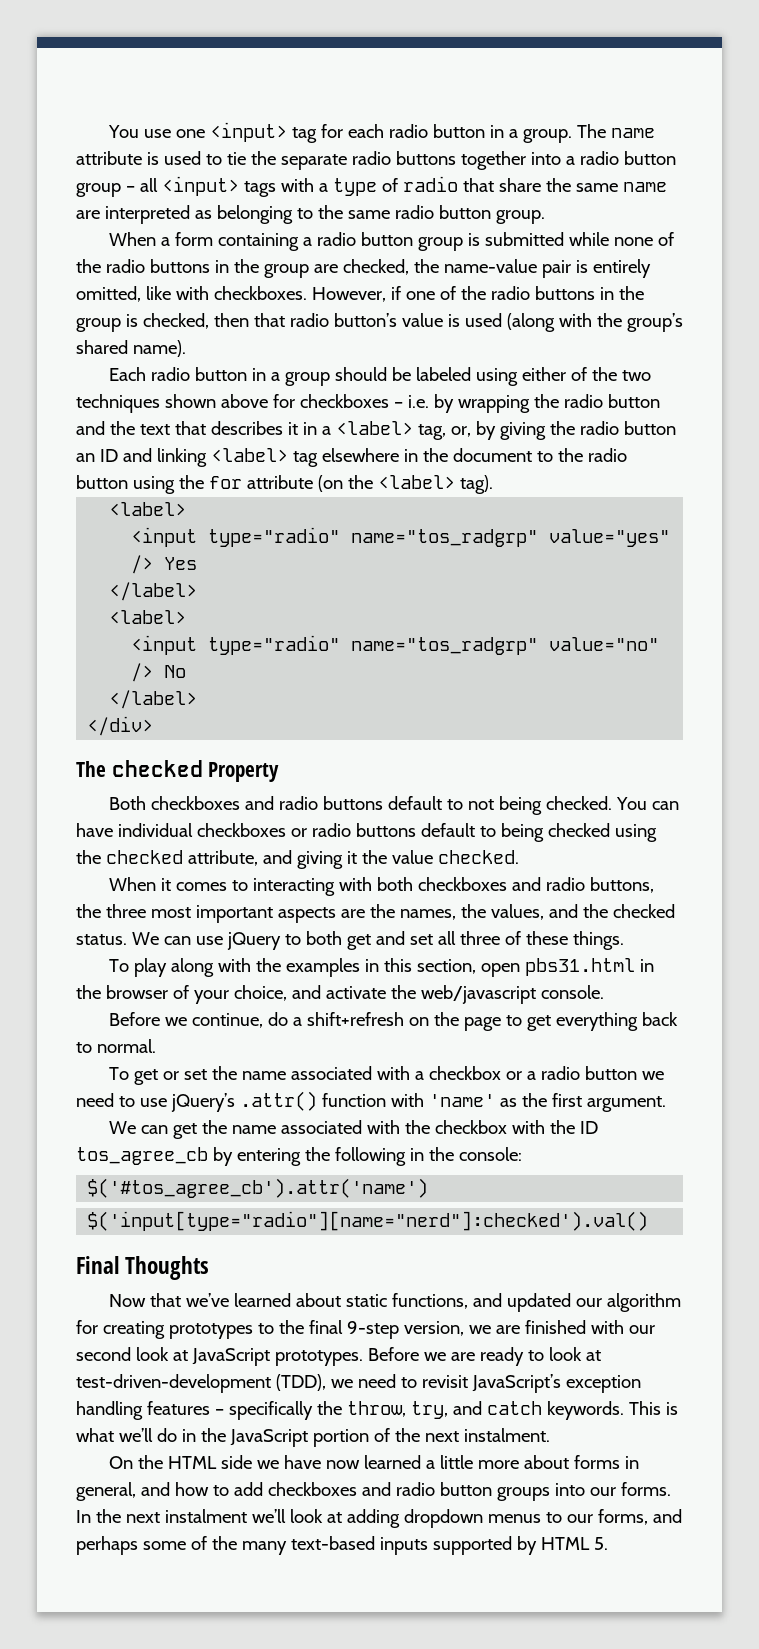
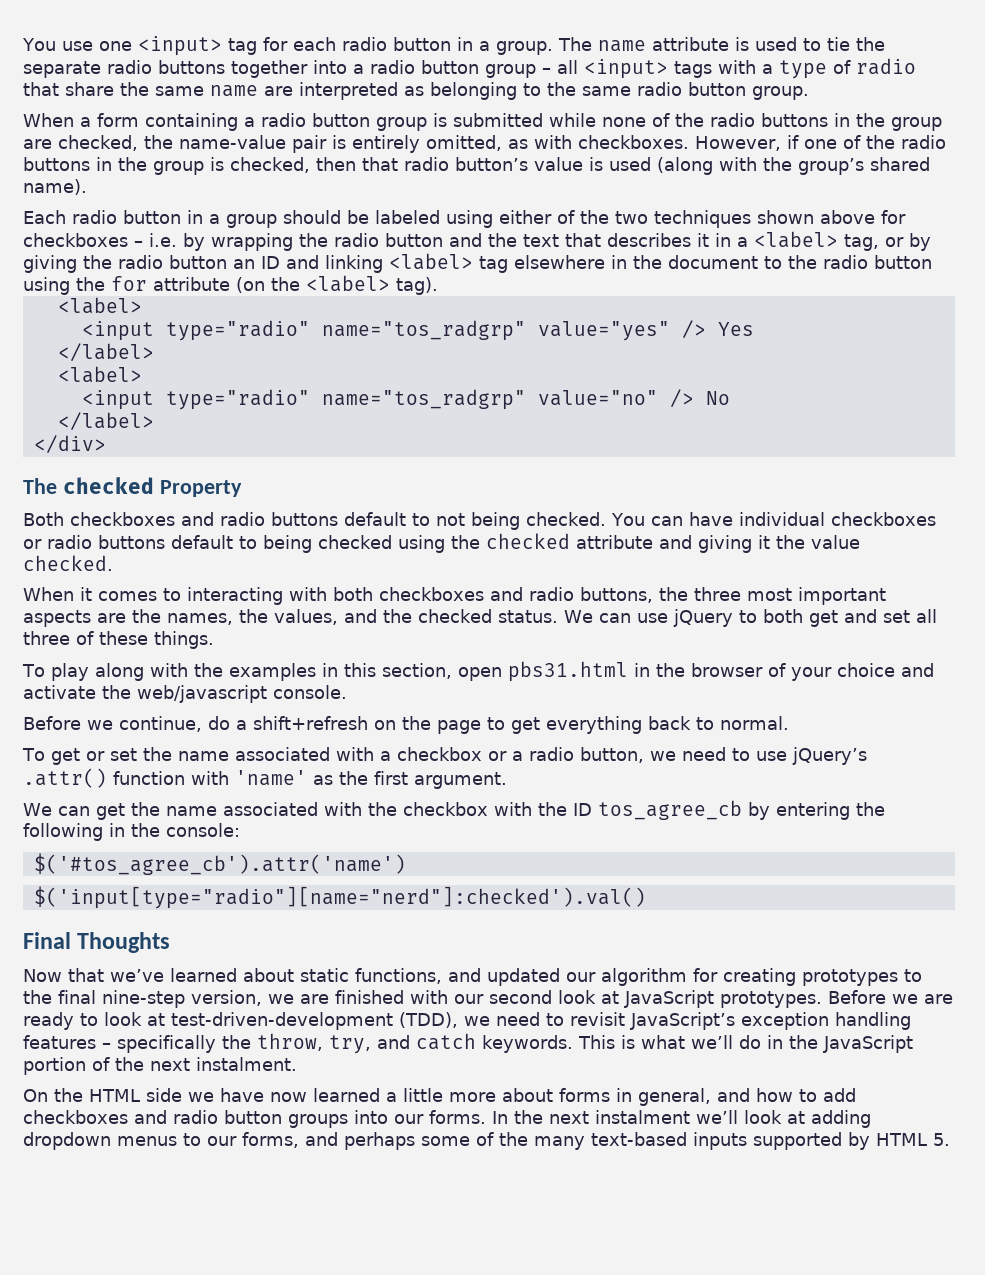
- When a form containing a radio button group is submitted while none of the radio buttons in the group are checked, the name-value pair is entirely omitted, like with checkboxes.
+ When a form containing a radio button group is submitted while none of the radio buttons in the group are checked, the name-value pair is entirely omitted, as with checkboxes.
- Each radio button in a group should be labeled using either of the two techniques shown above for checkboxes – i.e. by wrapping the radio button and the text that describes it in a <label> tag, or, by giving the radio button an ID and linking <label> tag elsewhere in the document to the radio button using the for attribute (on the <label> tag).
+ Each radio button in a group should be labeled using either of the two techniques shown above for checkboxes – i.e. by wrapping the radio button and the text that describes it in a <label> tag, or by giving the radio button an ID and linking <label> tag elsewhere in the document to the radio button using the for attribute (on the <label> tag).
- You can have individual checkboxes or radio buttons default to being checked using the checked attribute, and giving it the value checked.
+ You can have individual checkboxes or radio buttons default to being checked using the checked attribute and giving it the value checked.
- To play along with the examples in this section, open pbs31.html in the browser of your choice, and activate the web/javascript console.
+ To play along with the examples in this section, open pbs31.html in the browser of your choice and activate the web/javascript console.
- To get or set the name associated with a checkbox or a radio button we need to use jQuery’s .attr() function with 'name' as the first argument.
+ To get or set the name associated with a checkbox or a radio button, we need to use jQuery’s .attr() function with 'name' as the first argument.
- Now that we’ve learned about static functions, and updated our algorithm for creating prototypes to the final 9-step version, we are finished with our second look at JavaScript prototypes.
+ Now that we’ve learned about static functions, and updated our algorithm for creating prototypes to the final nine-step version, we are finished with our second look at JavaScript prototypes.

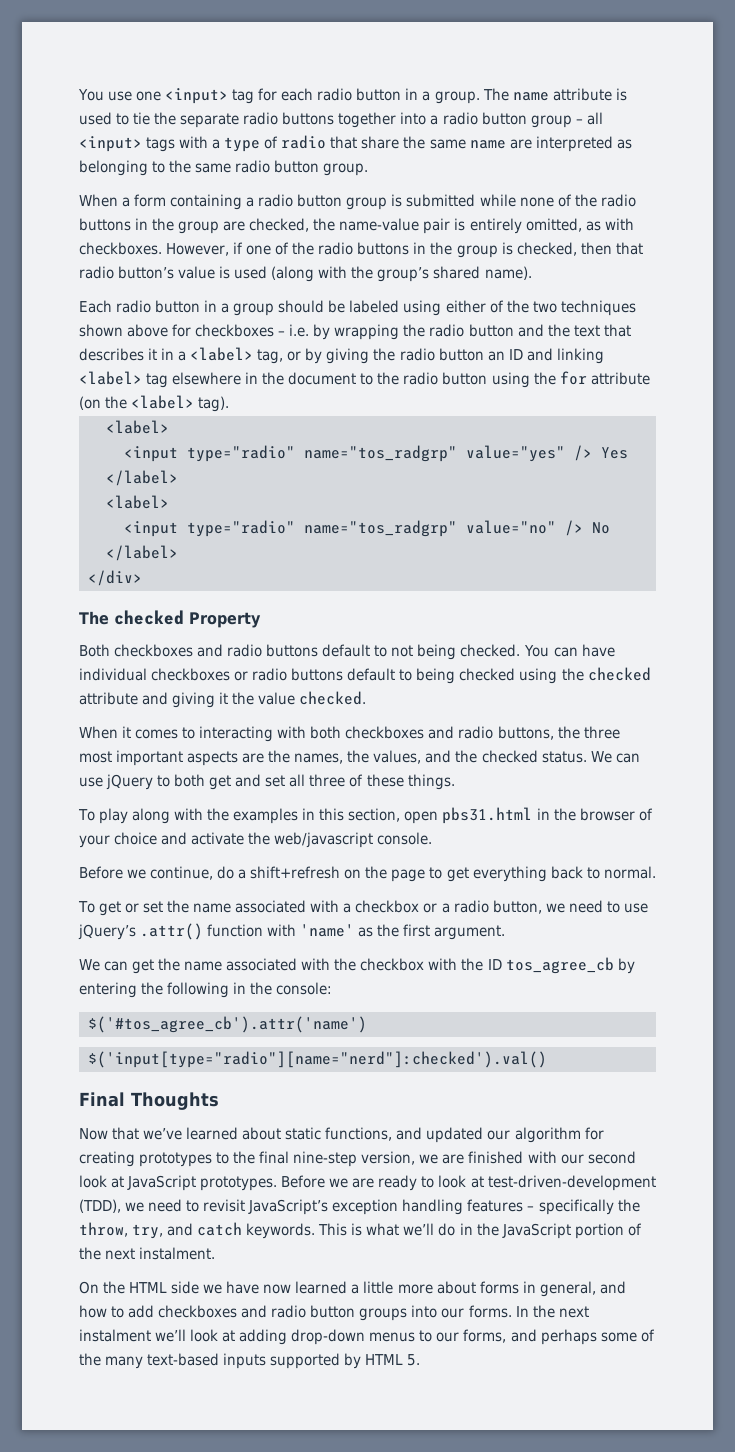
- In the next instalment we’ll look at adding dropdown menus to our forms, and perhaps some of the many text-based inputs supported by HTML 5.
+ In the next instalment we’ll look at adding drop-down menus to our forms, and perhaps some of the many text-based inputs supported by HTML 5.

